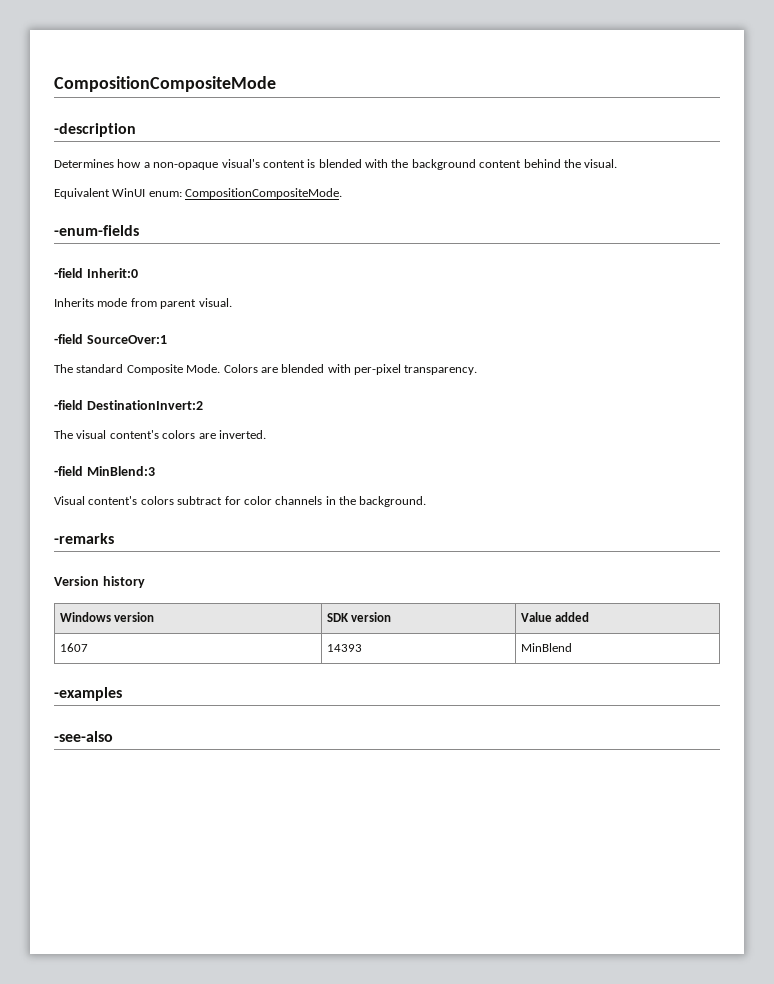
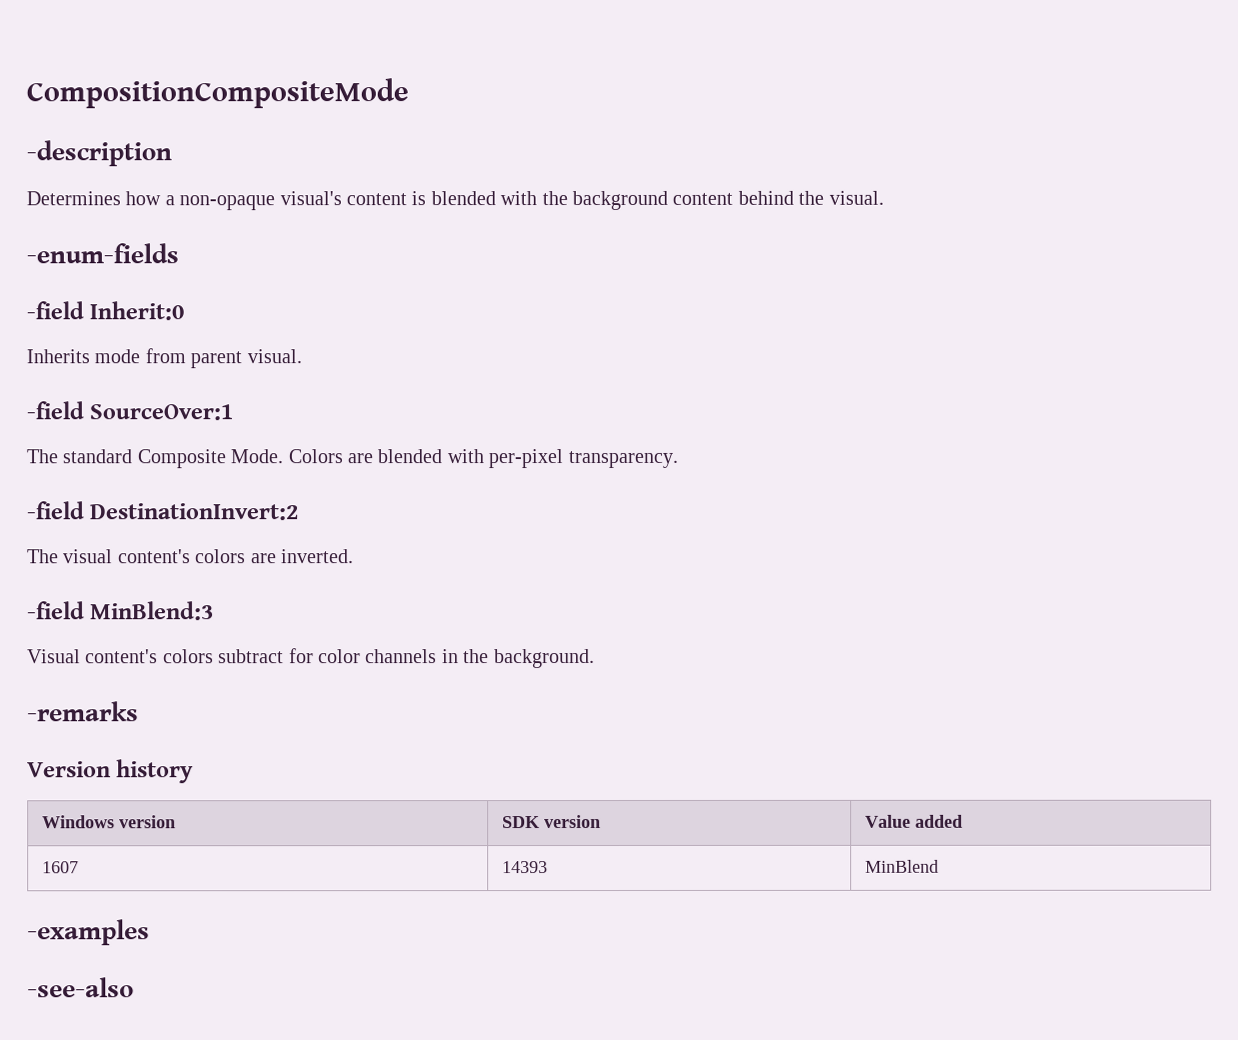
- Equivalent WinUI enum: CompositionCompositeMode.

